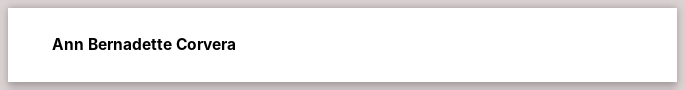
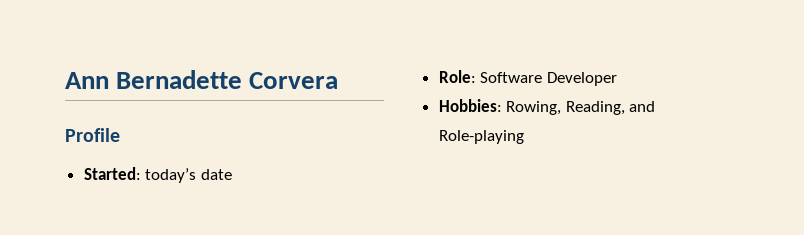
+ Profile
+ Started: today’s date
+ Role: Software Developer
+ Hobbies: Rowing, Reading, and Role-playing

